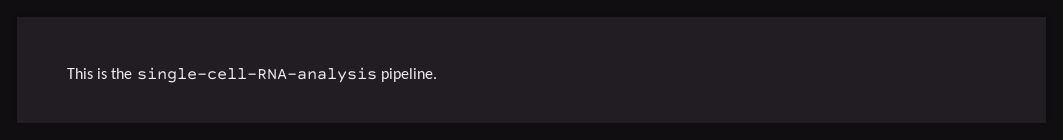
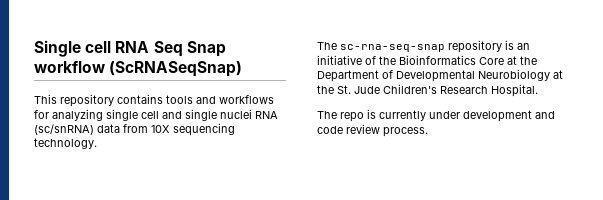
- This is the single-cell-RNA-analysis pipeline.
+ Single cell RNA Seq Snap workflow (ScRNASeqSnap)
+ This repository contains tools and workflows for analyzing single cell and single nuclei RNA (sc/snRNA) data from 10X sequencing technology.
+ The sc-rna-seq-snap repository is an initiative of the Bioinformatics Core at the Department of Developmental Neurobiology at the St. Jude Children's Research Hospital.
+ The repo is currently under development and code review process.

